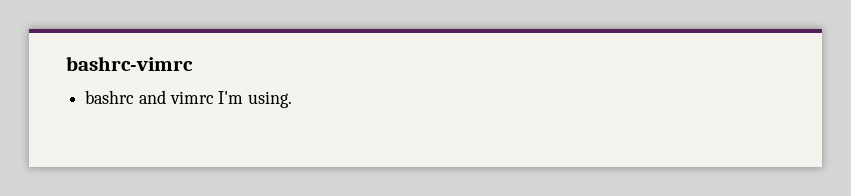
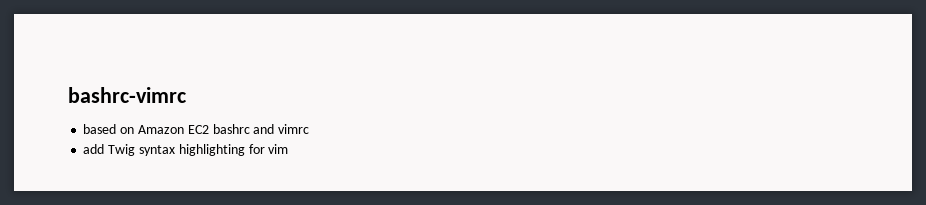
- bashrc and vimrc I'm using.
+ based on Amazon EC2 bashrc and vimrc
+ add Twig syntax highlighting for vim

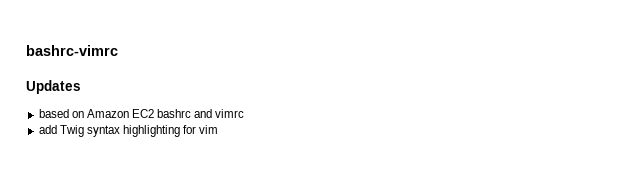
+ Updates

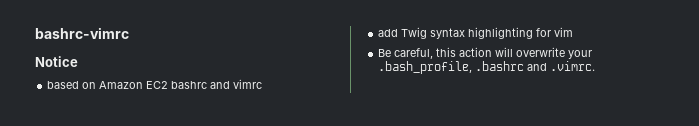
- Updates
+ Notice
+ Be careful, this action will overwrite your .bash_profile, .bashrc and .vimrc.

